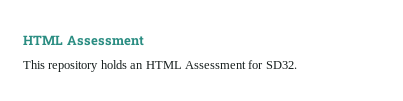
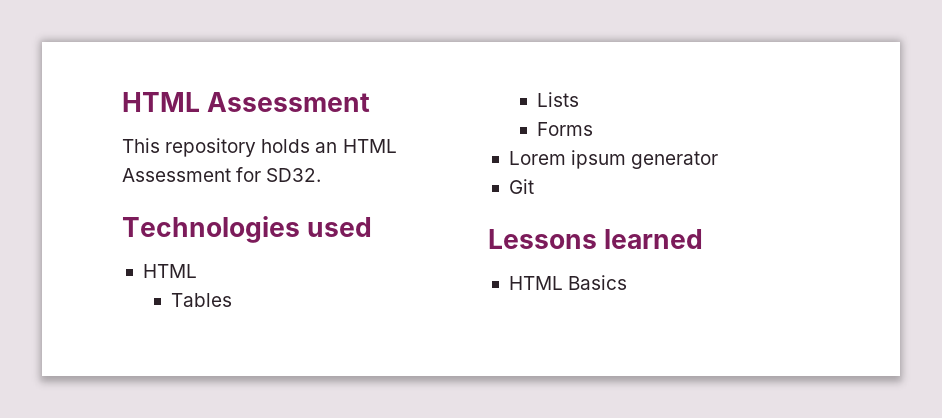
+ Technologies used
+ HTML
+ Tables
+ Lists
+ Forms
+ Lorem ipsum generator
+ Git
+ Lessons learned
+ HTML Basics

